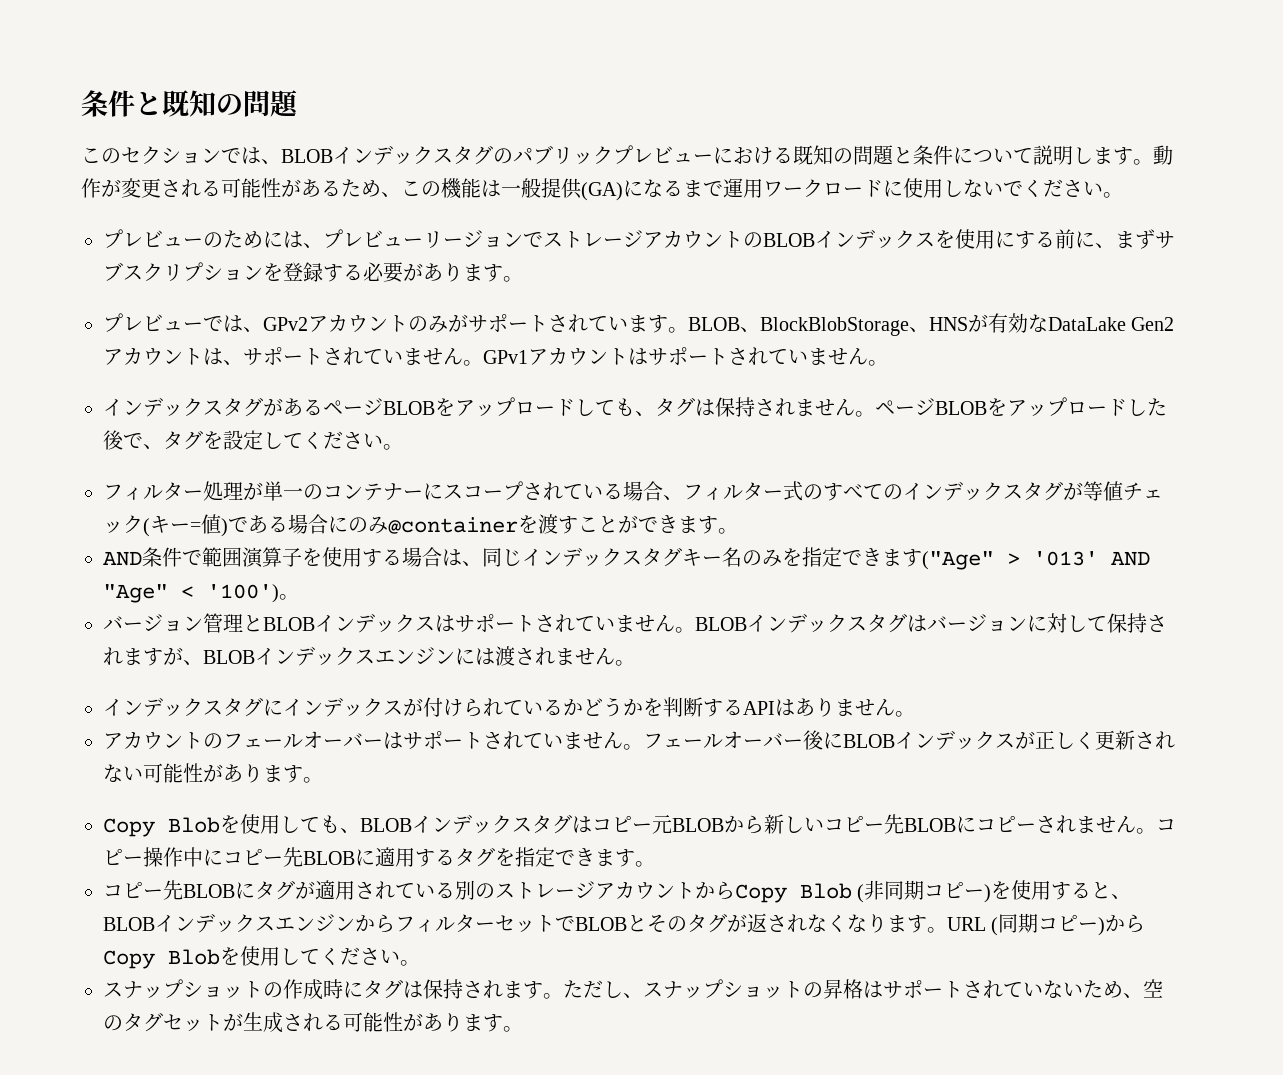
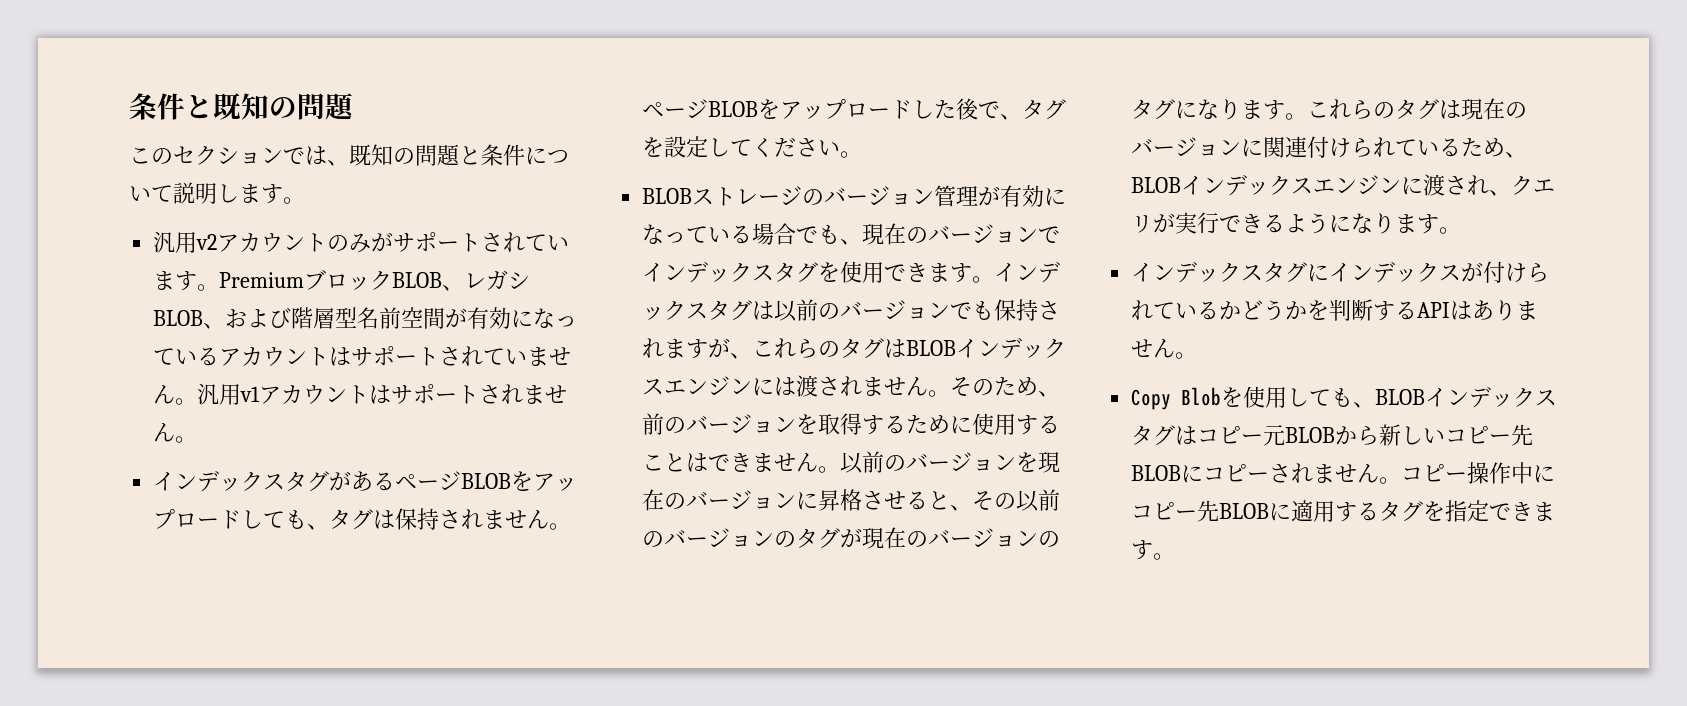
- このセクションでは、BLOBインデックスタグのパブリックプレビューにおける既知の問題と条件について説明します。動作が変更される可能性があるため、この機能は一般提供(GA)になるまで運用ワークロードに使用しないでください。
- プレビューのためには、プレビューリージョンでストレージアカウントのBLOBインデックスを使用にする前に、まずサブスクリプションを登録する必要があります。
- プレビューでは、GPv2アカウントのみがサポートされています。
+ このセクションでは、既知の問題と条件について説明します。
+ 汎用v2アカウントのみがサポートされています。
- BLOB、BlockBlobStorage、HNSが有効なDataLake Gen2アカウントは、サポートされていません。GPv1アカウントはサポートされていません。
+ PremiumブロックBLOB、レガシBLOB、および階層型名前空間が有効になっているアカウントはサポートされていません。汎用v1アカウントはサポートされません。
- フィルター処理が単一のコンテナーにスコープされている場合、フィルター式のすべてのインデックスタグが等値チェック(キー=値)である場合にのみ@containerを渡すことができます。
- AND条件で範囲演算子を使用する場合は、同じインデックスタグキー名のみを指定できます("Age" > '013' AND "Age" < '100')。
- バージョン管理とBLOBインデックスはサポートされていません。BLOBインデックスタグはバージョンに対して保持されますが、BLOBインデックスエンジンには渡されません。
+ BLOBストレージのバージョン管理が有効になっている場合でも、現在のバージョンでインデックスタグを使用できます。インデックスタグは以前のバージョンでも保持されますが、これらのタグはBLOBインデックスエンジンには渡されません。そのため、前のバージョンを取得するために使用することはできません。以前のバージョンを現在のバージョンに昇格させると、その以前のバージョンのタグが現在のバージョンのタグになります。これらのタグは現在のバージョンに関連付けられているため、BLOBインデックスエンジンに渡され、クエリが実行できるようになります。
- アカウントのフェールオーバーはサポートされていません。フェールオーバー後にBLOBインデックスが正しく更新されない可能性があります。
- コピー先BLOBにタグが適用されている別のストレージアカウントからCopy Blob (非同期コピー)を使用すると、BLOBインデックスエンジンからフィルターセットでBLOBとそのタグが返されなくなります。URL (同期コピー)からCopy Blobを使用してください。
- スナップショットの作成時にタグは保持されます。ただし、スナップショットの昇格はサポートされていないため、空のタグセットが生成される可能性があります。

